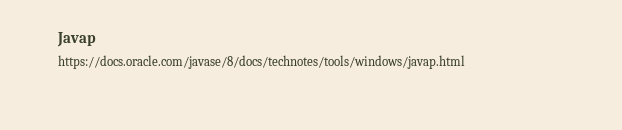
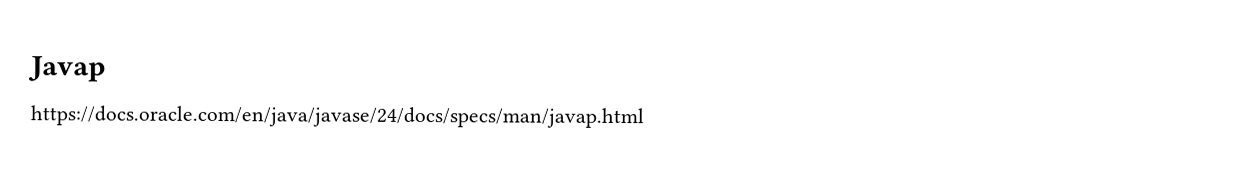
- https://docs.oracle.com/javase/8/docs/technotes/tools/windows/javap.html
+ https://docs.oracle.com/en/java/javase/24/docs/specs/man/javap.html

